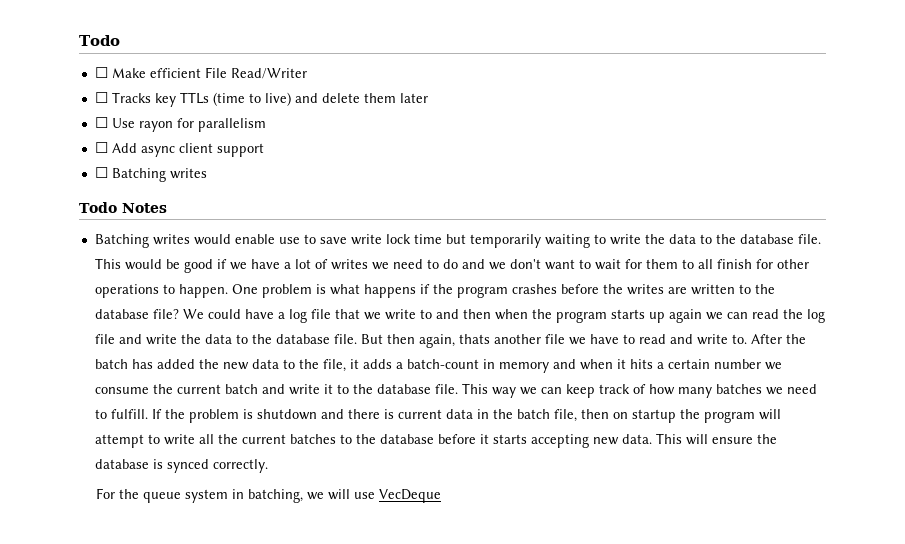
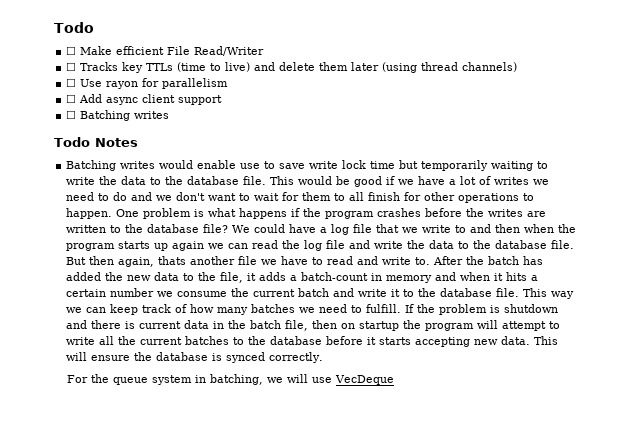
- ☐ Tracks key TTLs (time to live) and delete them later
+ ☐ Tracks key TTLs (time to live) and delete them later (using thread channels)

